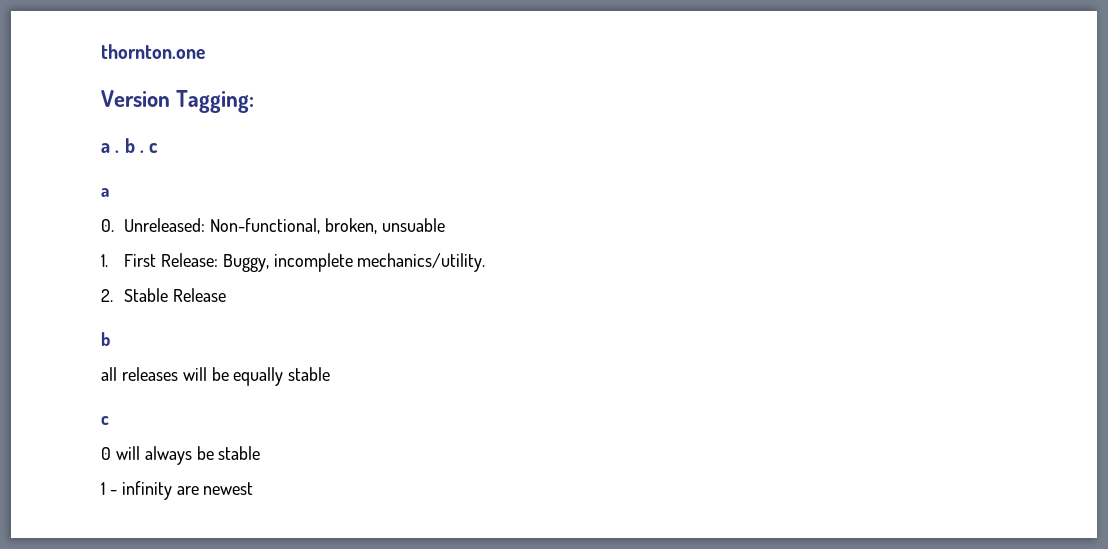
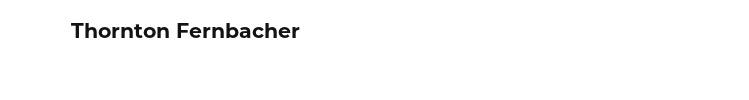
- thornton.one
- Version Tagging:
- a . b . c
- a
- 0. Unreleased: Non-functional, broken, unsuable
- 1. First Release: Buggy, incomplete mechanics/utility.
- 2. Stable Release
- b
- all releases will be equally stable
- c
- 0 will always be stable
- 1 - infinity are newest
+ Thornton Fernbacher

